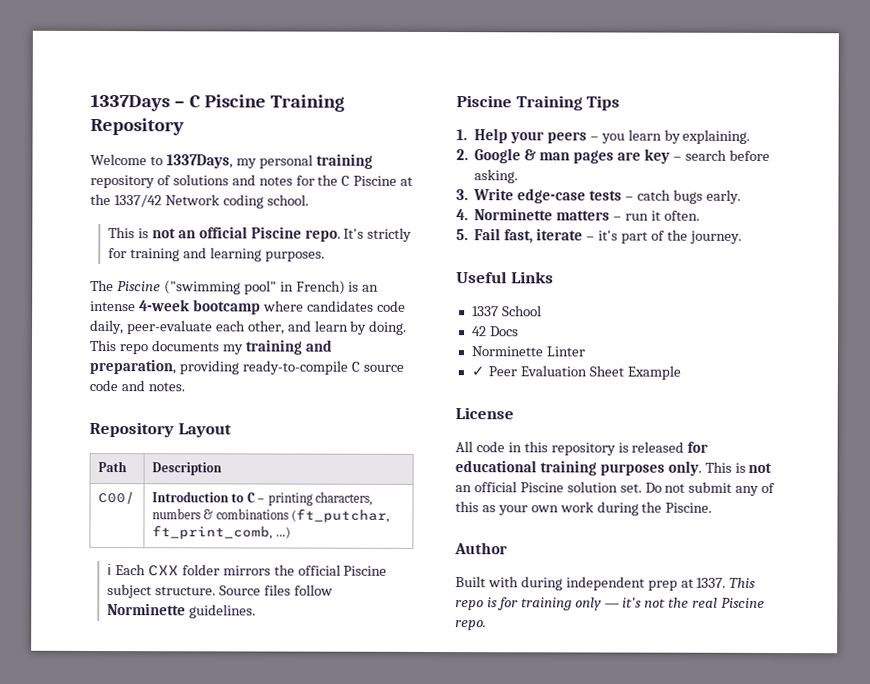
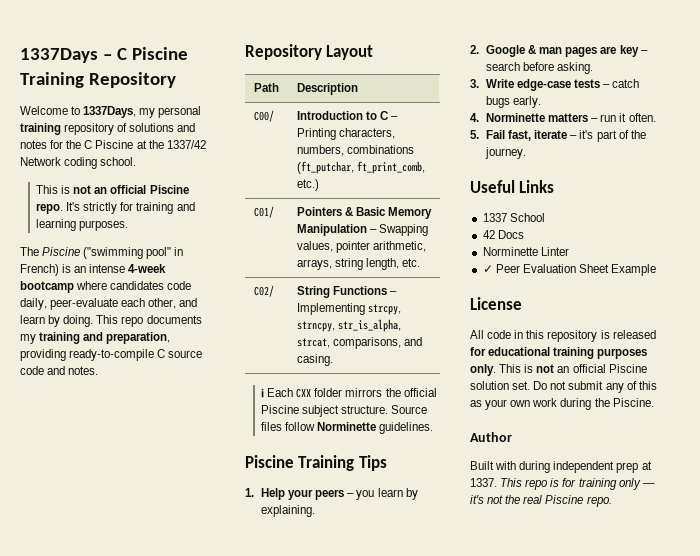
- C00/ | Introduction to C – printing characters, numbers & combinations (ft_putchar, ft_print_comb, …)
+ C00/ | Introduction to C – Printing characters, numbers, combinations (ft_putchar, ft_print_comb, etc.)
+ C01/ | Pointers & Basic Memory Manipulation – Swapping values, pointer arithmetic, arrays, string length, etc.
+ C02/ | String Functions – Implementing strcpy, strncpy, str_is_alpha, strcat, comparisons, and casing.

